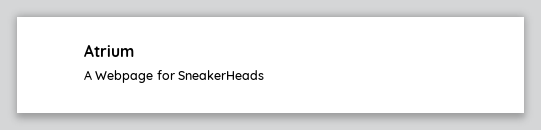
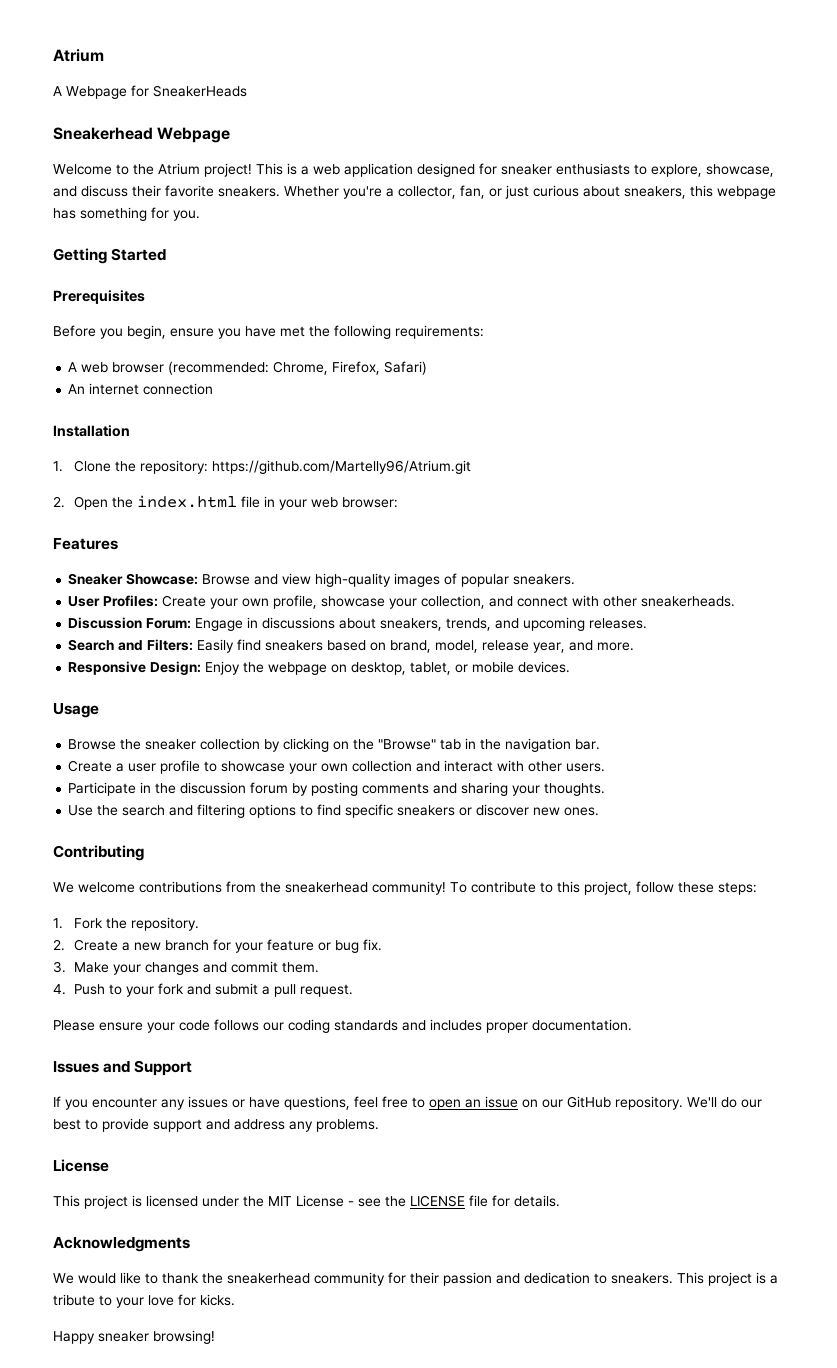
+ Sneakerhead Webpage
+ Welcome to the Atrium project! This is a web application designed for sneaker enthusiasts to explore, showcase, and discuss their favorite sneakers. Whether you're a collector, fan, or just curious about sneakers, this webpage has something for you.
+ Getting Started
+ Prerequisites
+ Before you begin, ensure you have met the following requirements:
+ A web browser (recommended: Chrome, Firefox, Safari)
+ An internet connection
+ Installation
+ 1. Clone the repository: https://github.com/Martelly96/Atrium.git
+ 2. Open the index.html file in your web browser:
+ Features
+ Sneaker Showcase: Browse and view high-quality images of popular sneakers.
+ User Profiles: Create your own profile, showcase your collection, and connect with other sneakerheads.
+ Discussion Forum: Engage in discussions about sneakers, trends, and upcoming releases.
+ Search and Filters: Easily find sneakers based on brand, model, release year, and more.
+ Responsive Design: Enjoy the webpage on desktop, tablet, or mobile devices.
+ Usage
+ Browse the sneaker collection by clicking on the "Browse" tab in the navigation bar.
+ Create a user profile to showcase your own collection and interact with other users.
+ Participate in the discussion forum by posting comments and sharing your thoughts.
+ Use the search and filtering options to find specific sneakers or discover new ones.
+ Contributing
+ We welcome contributions from the sneakerhead community! To contribute to this project, follow these steps:
+ 1. Fork the repository.
+ 2. Create a new branch for your feature or bug fix.
+ 3. Make your changes and commit them.
+ 4. Push to your fork and submit a pull request.
+ Please ensure your code follows our coding standards and includes proper documentation.
+ Issues and Support
+ If you encounter any issues or have questions, feel free to open an issue on our GitHub repository. We'll do our best to provide support and address any problems.
+ License
+ This project is licensed under the MIT License - see the LICENSE file for details.
+ Acknowledgments
+ We would like to thank the sneakerhead community for their passion and dedication to sneakers. This project is a tribute to your love for kicks.
+ Happy sneaker browsing!

